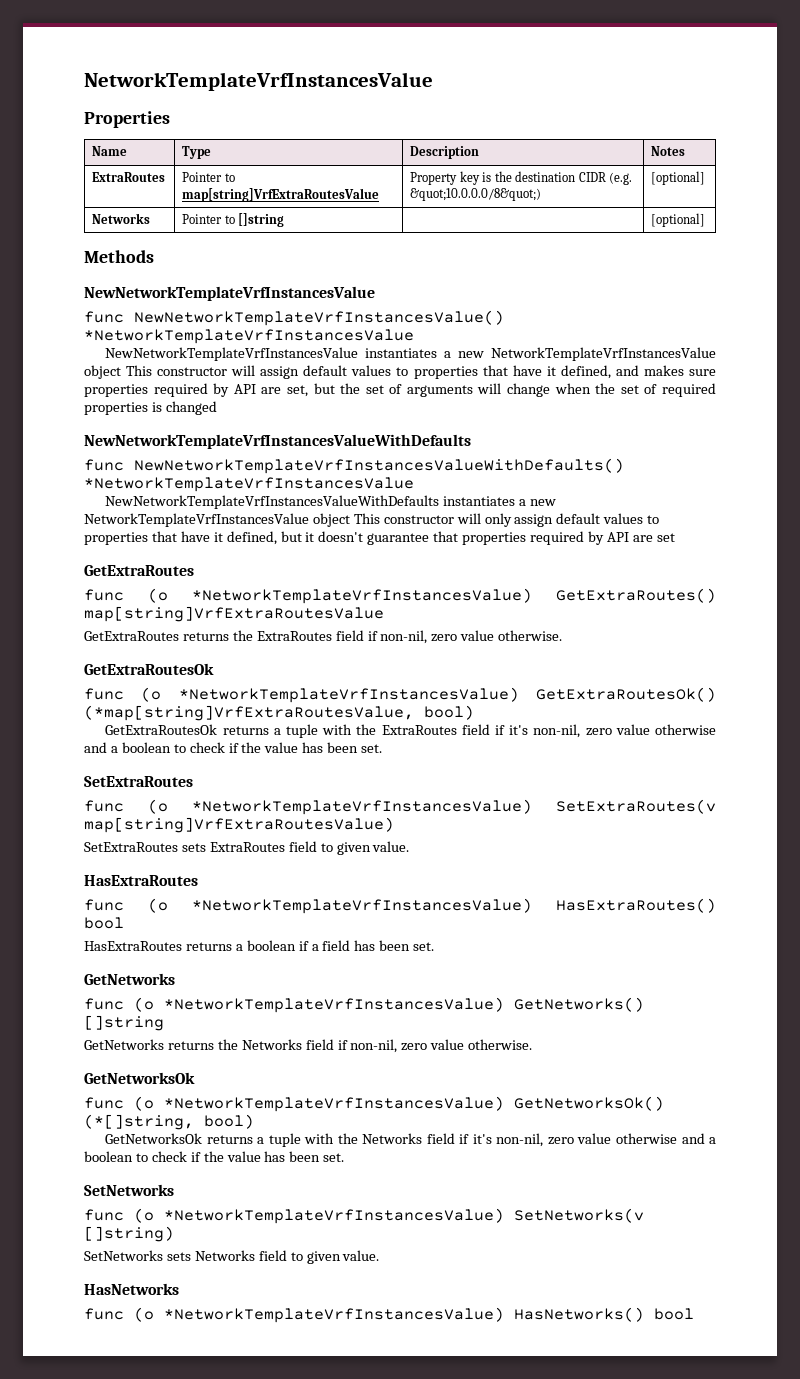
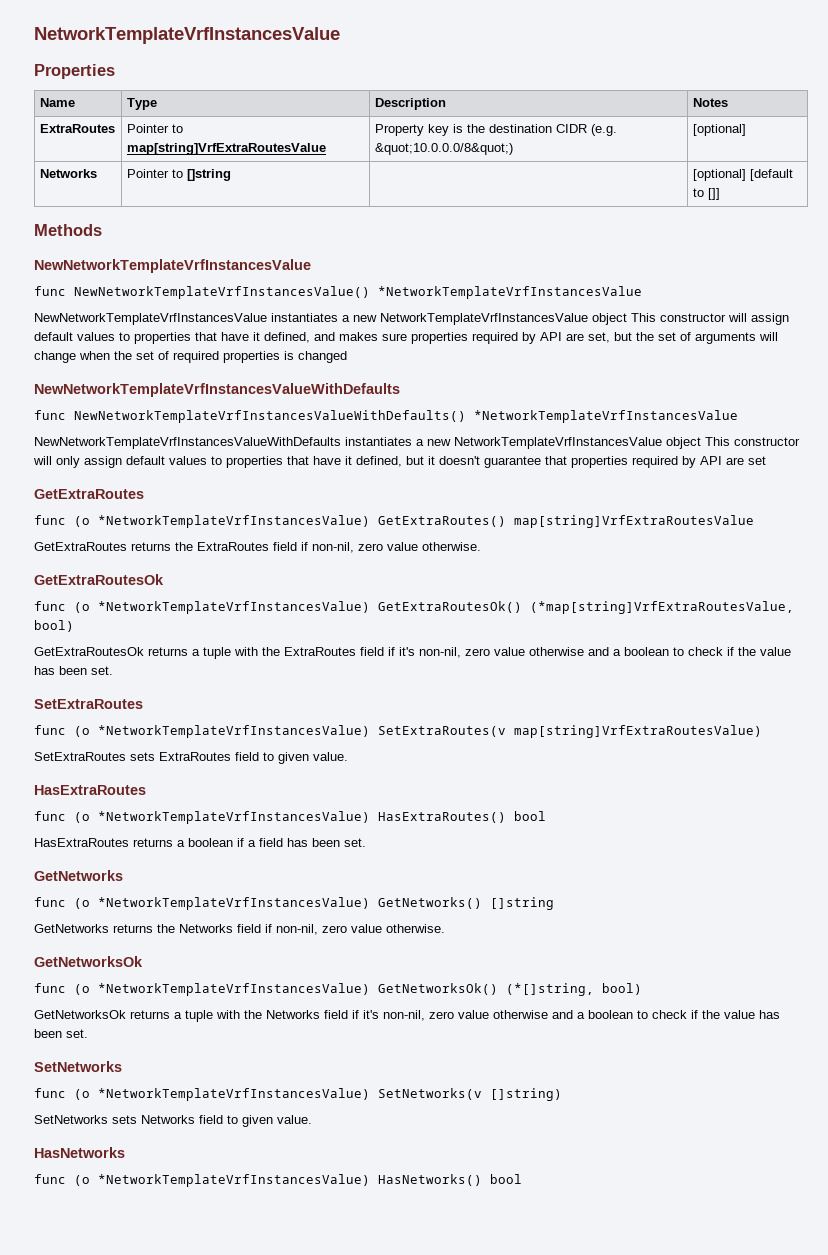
- Networks | Pointer to []string | | [optional]
+ Networks | Pointer to []string | | [optional] [default to []]

